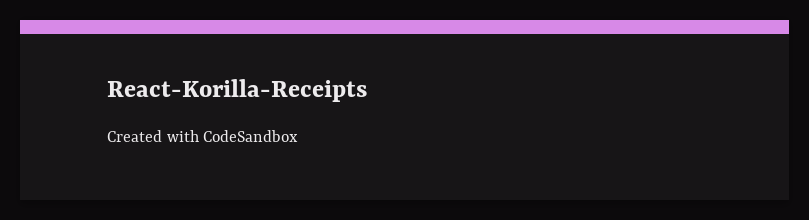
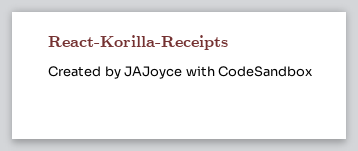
- Created with CodeSandbox
+ Created by JAJoyce with CodeSandbox

